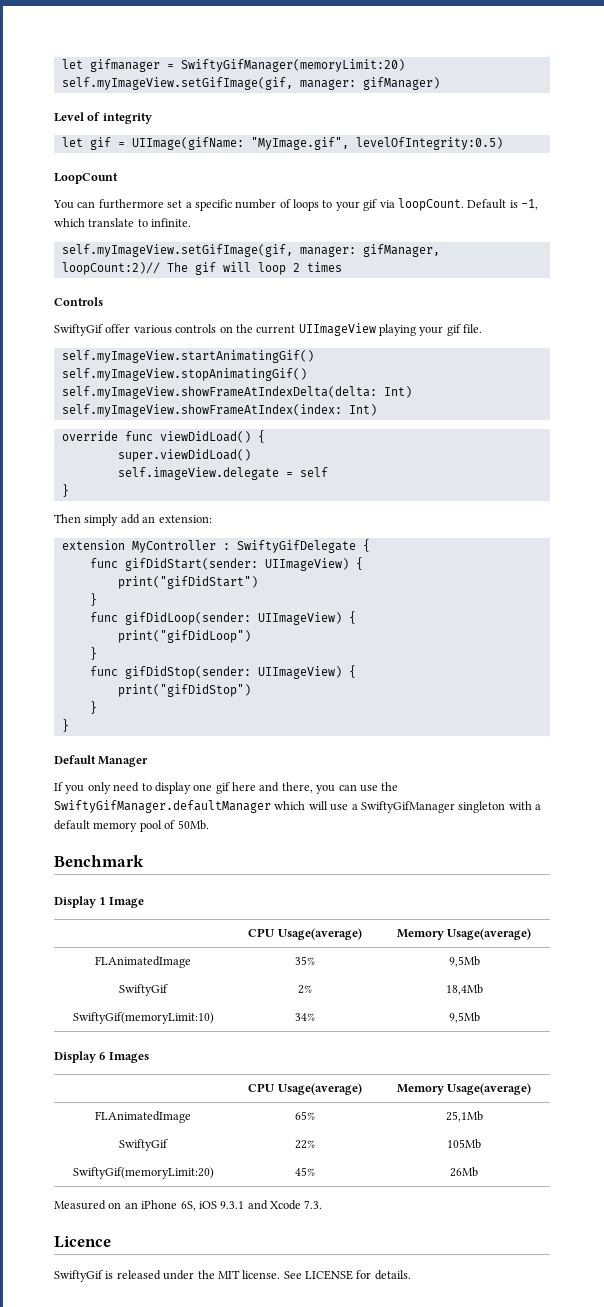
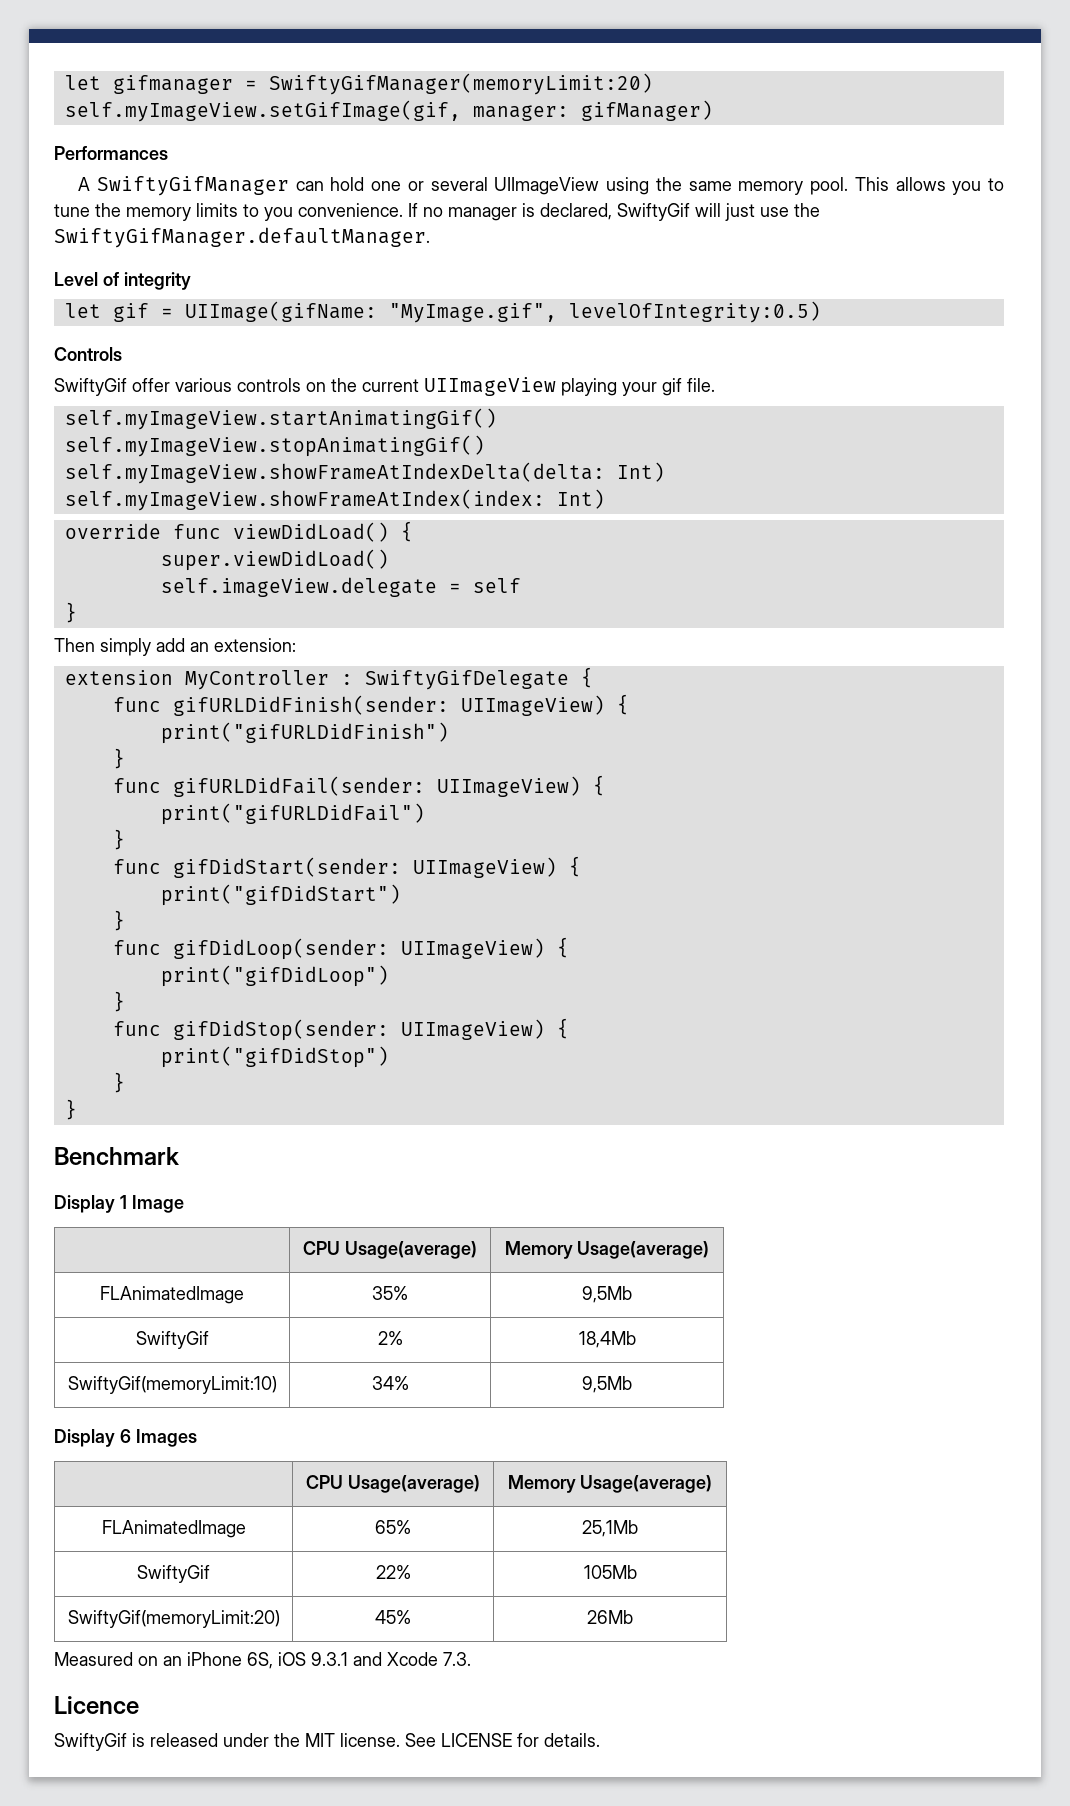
+ Performances
+ A SwiftyGifManager can hold one or several UIImageView using the same memory pool. This allows you to tune the memory limits to you convenience. If no manager is declared, SwiftyGif will just use the SwiftyGifManager.defaultManager.
- LoopCount
- You can furthermore set a specific number of loops to your gif via loopCount. Default is -1, which translate to infinite.
- self.myImageView.setGifImage(gif, manager: gifManager, loopCount:2)// The gif will loop 2 times
+ func gifURLDidFinish(sender: UIImageView) {
+ print("gifURLDidFinish")
+ }
+ func gifURLDidFail(sender: UIImageView) {
+ print("gifURLDidFail")
+ }
- Default Manager
- If you only need to display one gif here and there, you can use the SwiftyGifManager.defaultManager which will use a SwiftyGifManager singleton with a default memory pool of 50Mb.

